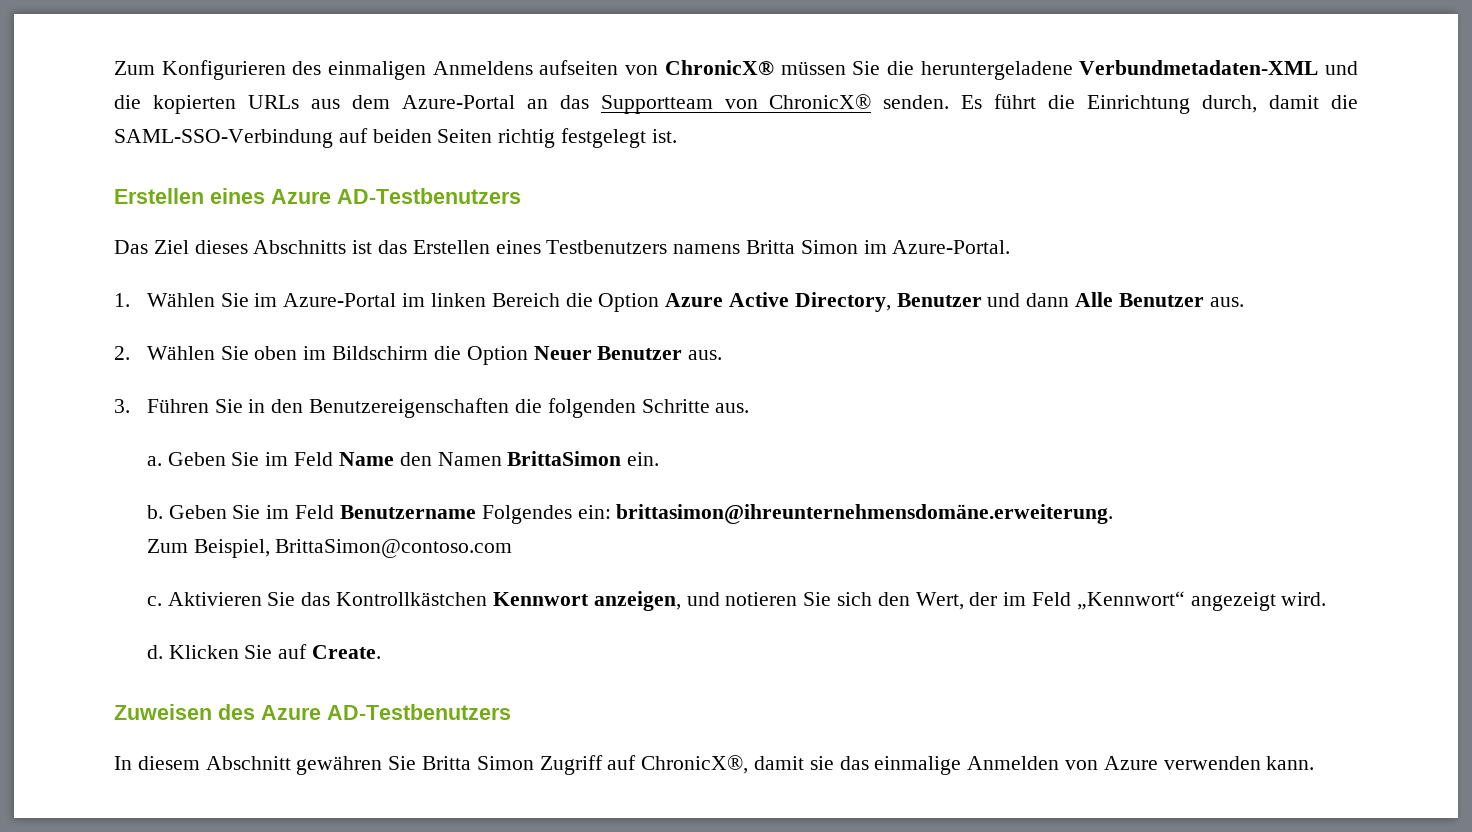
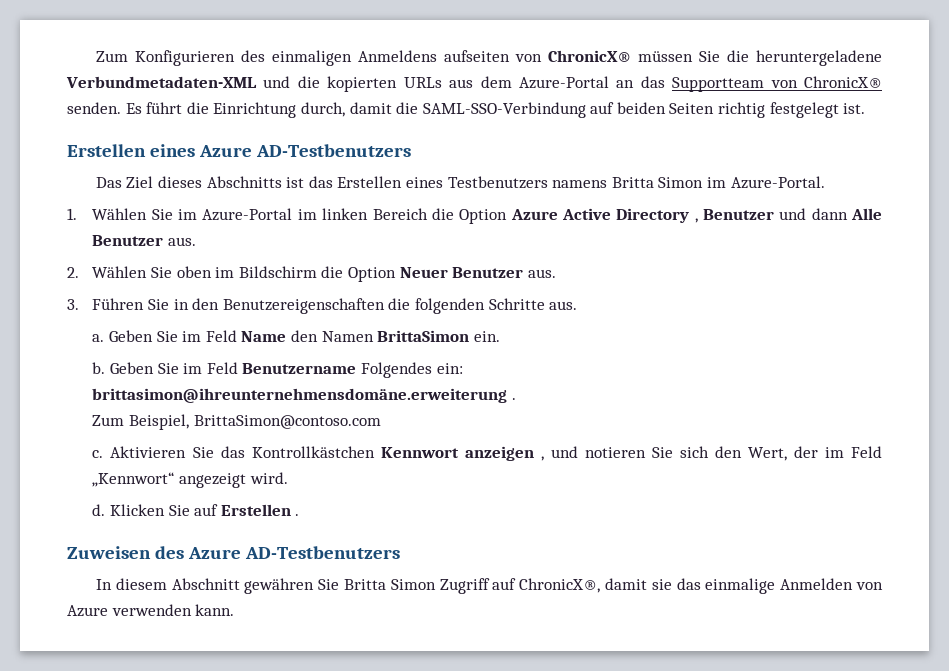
- 1. Wählen Sie im Azure-Portal im linken Bereich die Option Azure Active Directory, Benutzer und dann Alle Benutzer aus.
+ 1. Wählen Sie im Azure-Portal im linken Bereich die Option Azure Active Directory , Benutzer und dann Alle Benutzer aus.
- Geben Sie im Feld Benutzername Folgendes ein: brittasimon@ihreunternehmensdomäne.erweiterung.
+ Geben Sie im Feld Benutzername Folgendes ein: brittasimon@ihreunternehmensdomäne.erweiterung .
- Aktivieren Sie das Kontrollkästchen Kennwort anzeigen, und notieren Sie sich den Wert, der im Feld „Kennwort“ angezeigt wird.
+ Aktivieren Sie das Kontrollkästchen Kennwort anzeigen , und notieren Sie sich den Wert, der im Feld „Kennwort“ angezeigt wird.
- Klicken Sie auf Create.
+ Klicken Sie auf Erstellen .

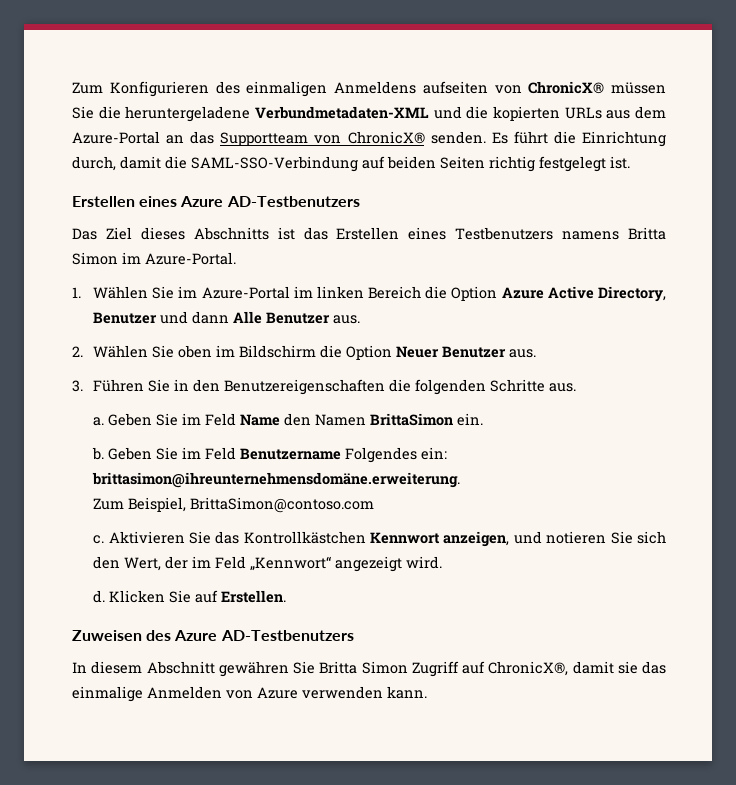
- 1. Wählen Sie im Azure-Portal im linken Bereich die Option Azure Active Directory , Benutzer und dann Alle Benutzer aus.
+ 1. Wählen Sie im Azure-Portal im linken Bereich die Option Azure Active Directory, Benutzer und dann Alle Benutzer aus.
- Geben Sie im Feld Benutzername Folgendes ein: brittasimon@ihreunternehmensdomäne.erweiterung .
+ Geben Sie im Feld Benutzername Folgendes ein: brittasimon@ihreunternehmensdomäne.erweiterung.
- Aktivieren Sie das Kontrollkästchen Kennwort anzeigen , und notieren Sie sich den Wert, der im Feld „Kennwort“ angezeigt wird.
+ Aktivieren Sie das Kontrollkästchen Kennwort anzeigen, und notieren Sie sich den Wert, der im Feld „Kennwort“ angezeigt wird.
- Klicken Sie auf Erstellen .
+ Klicken Sie auf Erstellen.

